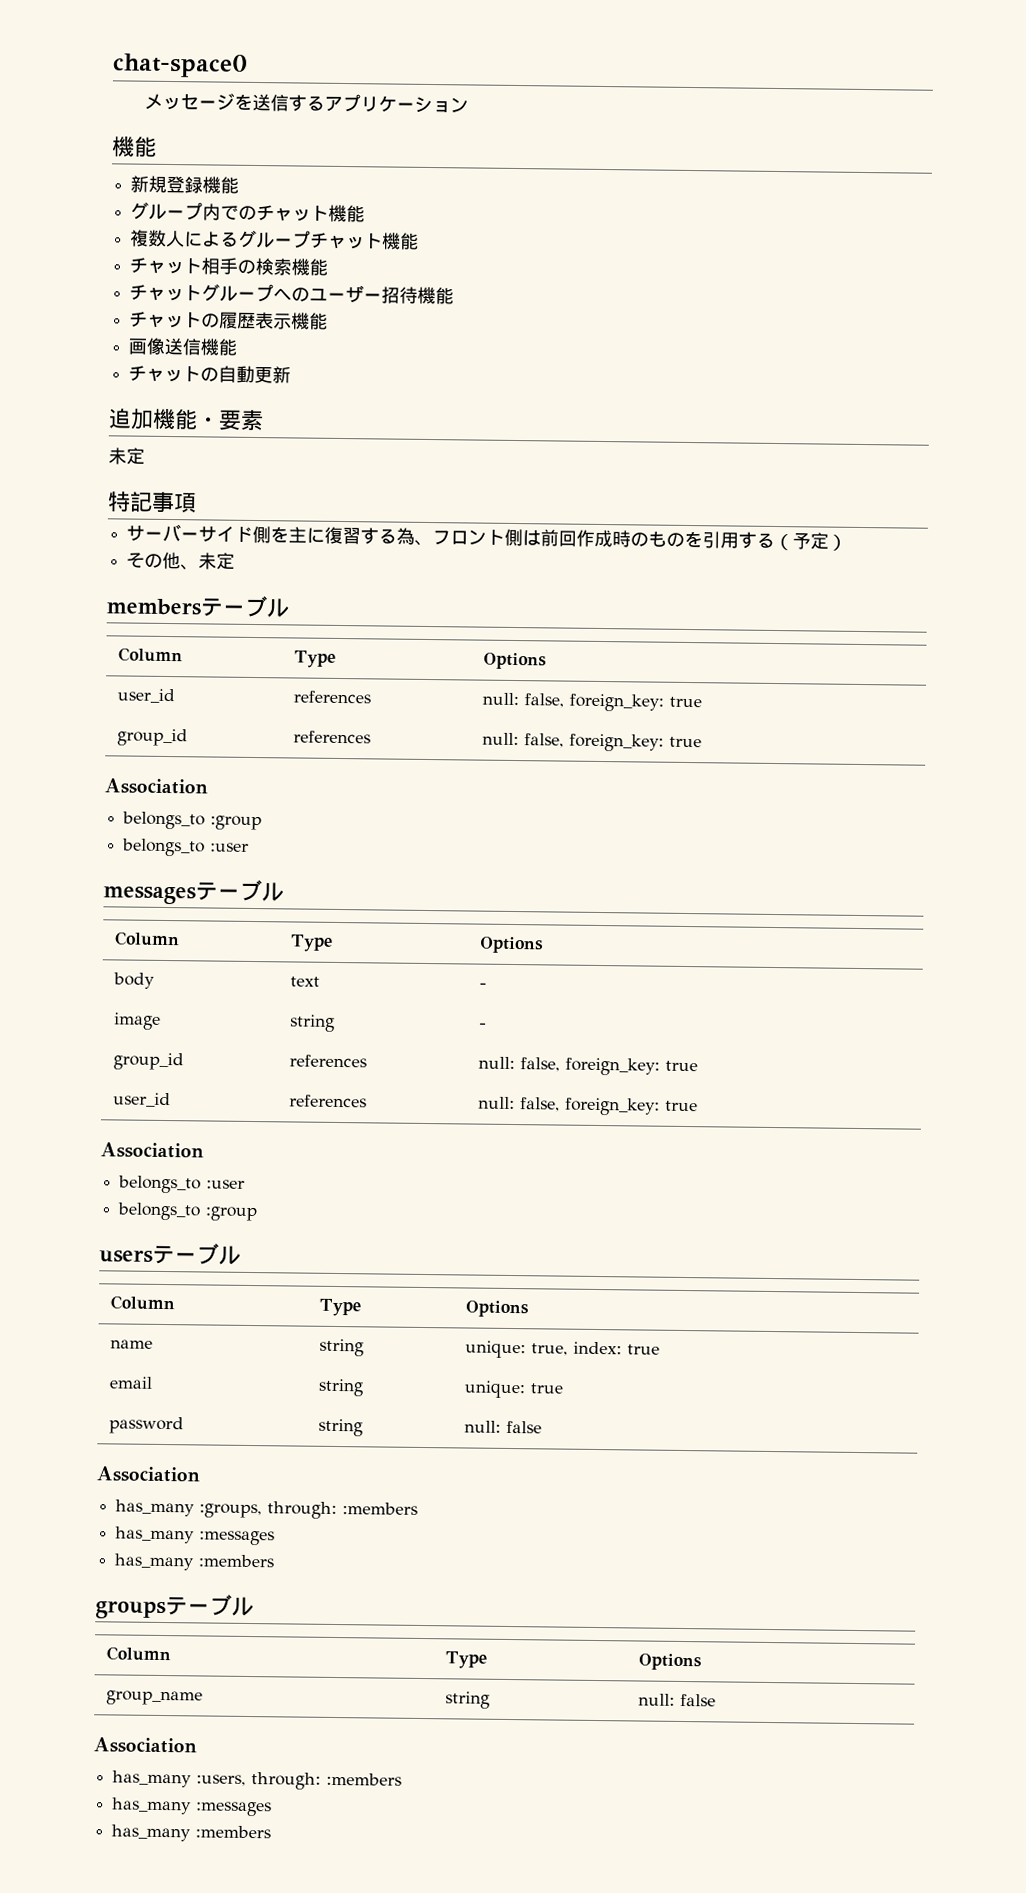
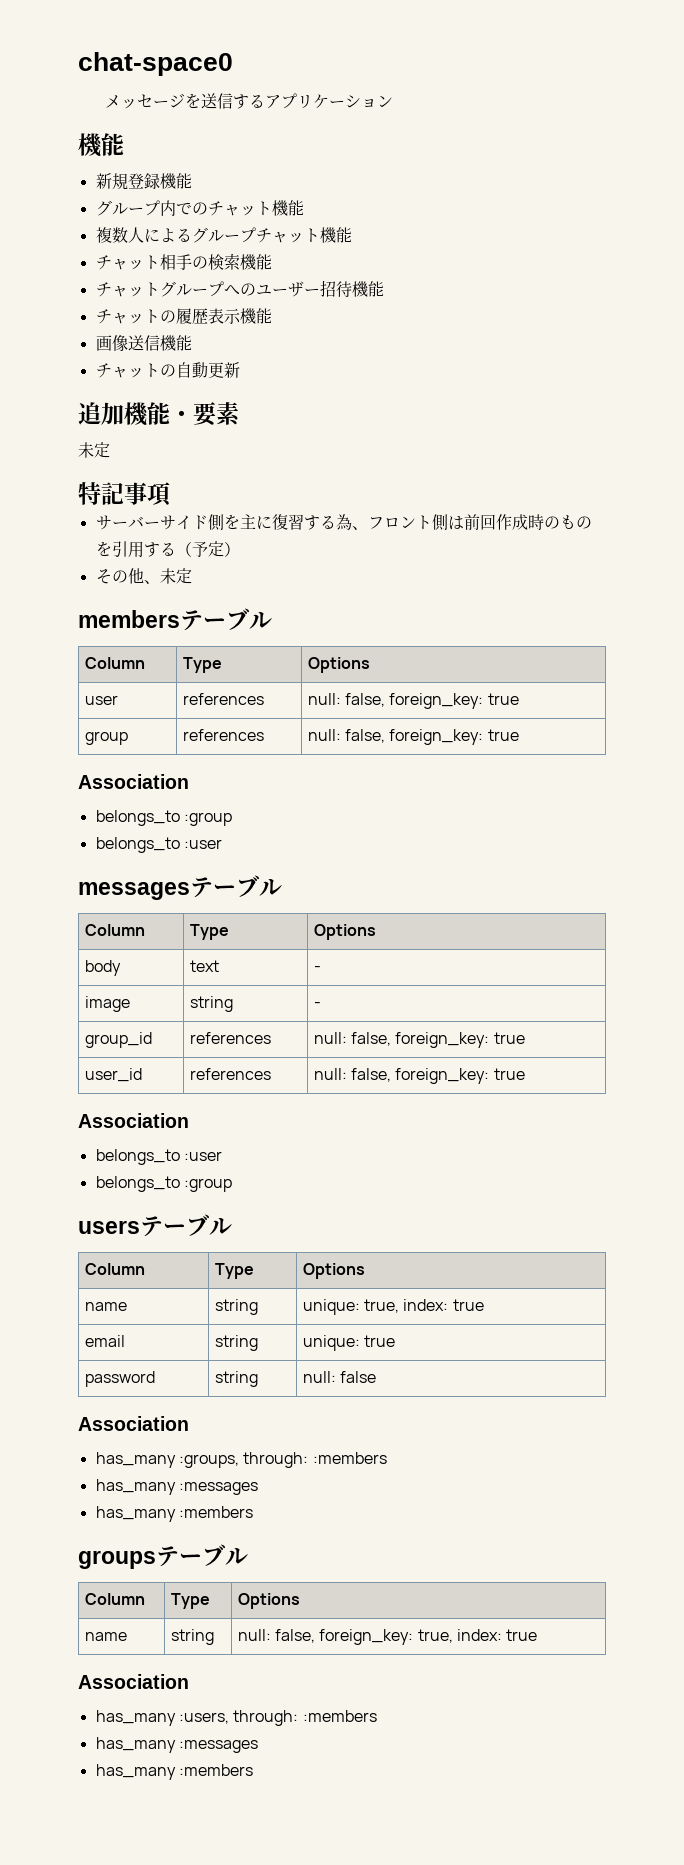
  membersテーブル
  Column | Type | Options
- user_id | references | null: false, foreign_key: true
- group_id | references | null: false, foreign_key: true
+ user | references | null: false, foreign_key: true
+ group | references | null: false, foreign_key: true
- group_name | string | null: false
+ name | string | null: false, foreign_key: true, index: true

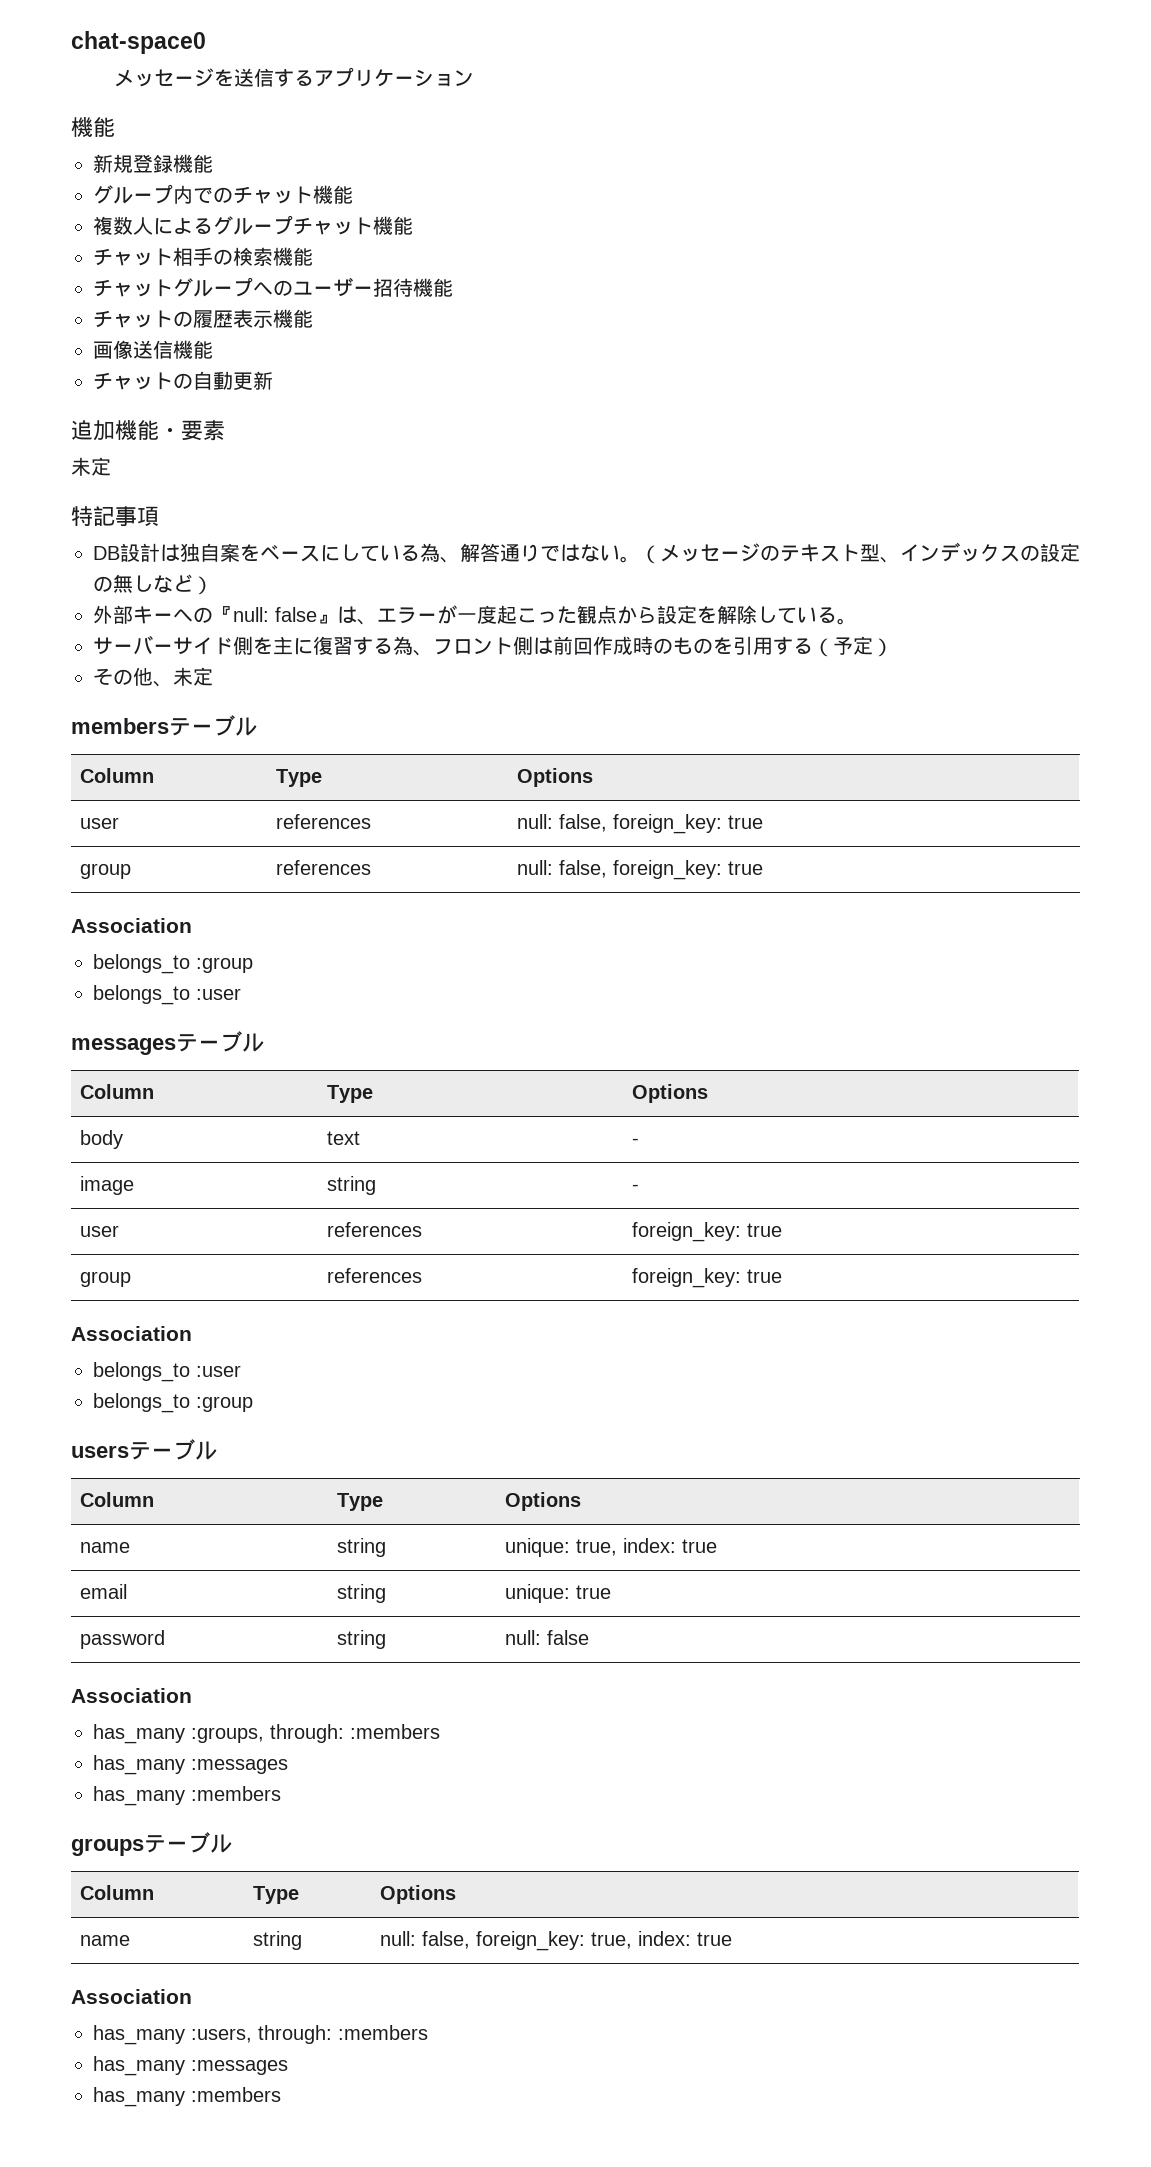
+ DB設計は独自案をベースにしている為、解答通りではない。（メッセージのテキスト型、インデックスの設定の無しなど）
+ 外部キーへの『null: false』は、エラーが一度起こった観点から設定を解除している。
- group_id | references | null: false, foreign_key: true
- user_id | references | null: false, foreign_key: true
+ user | references | foreign_key: true
+ group | references | foreign_key: true

